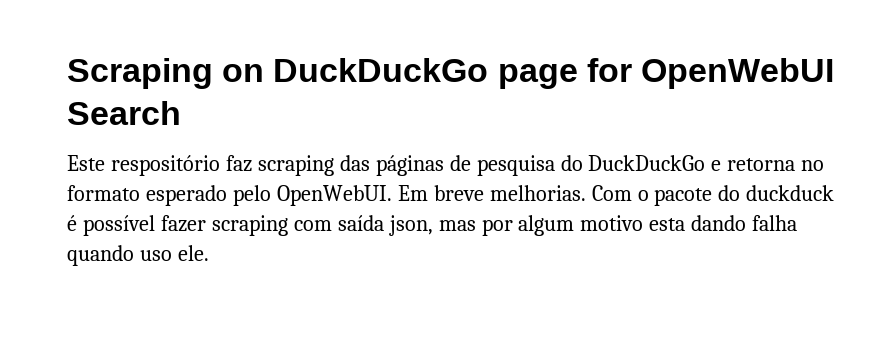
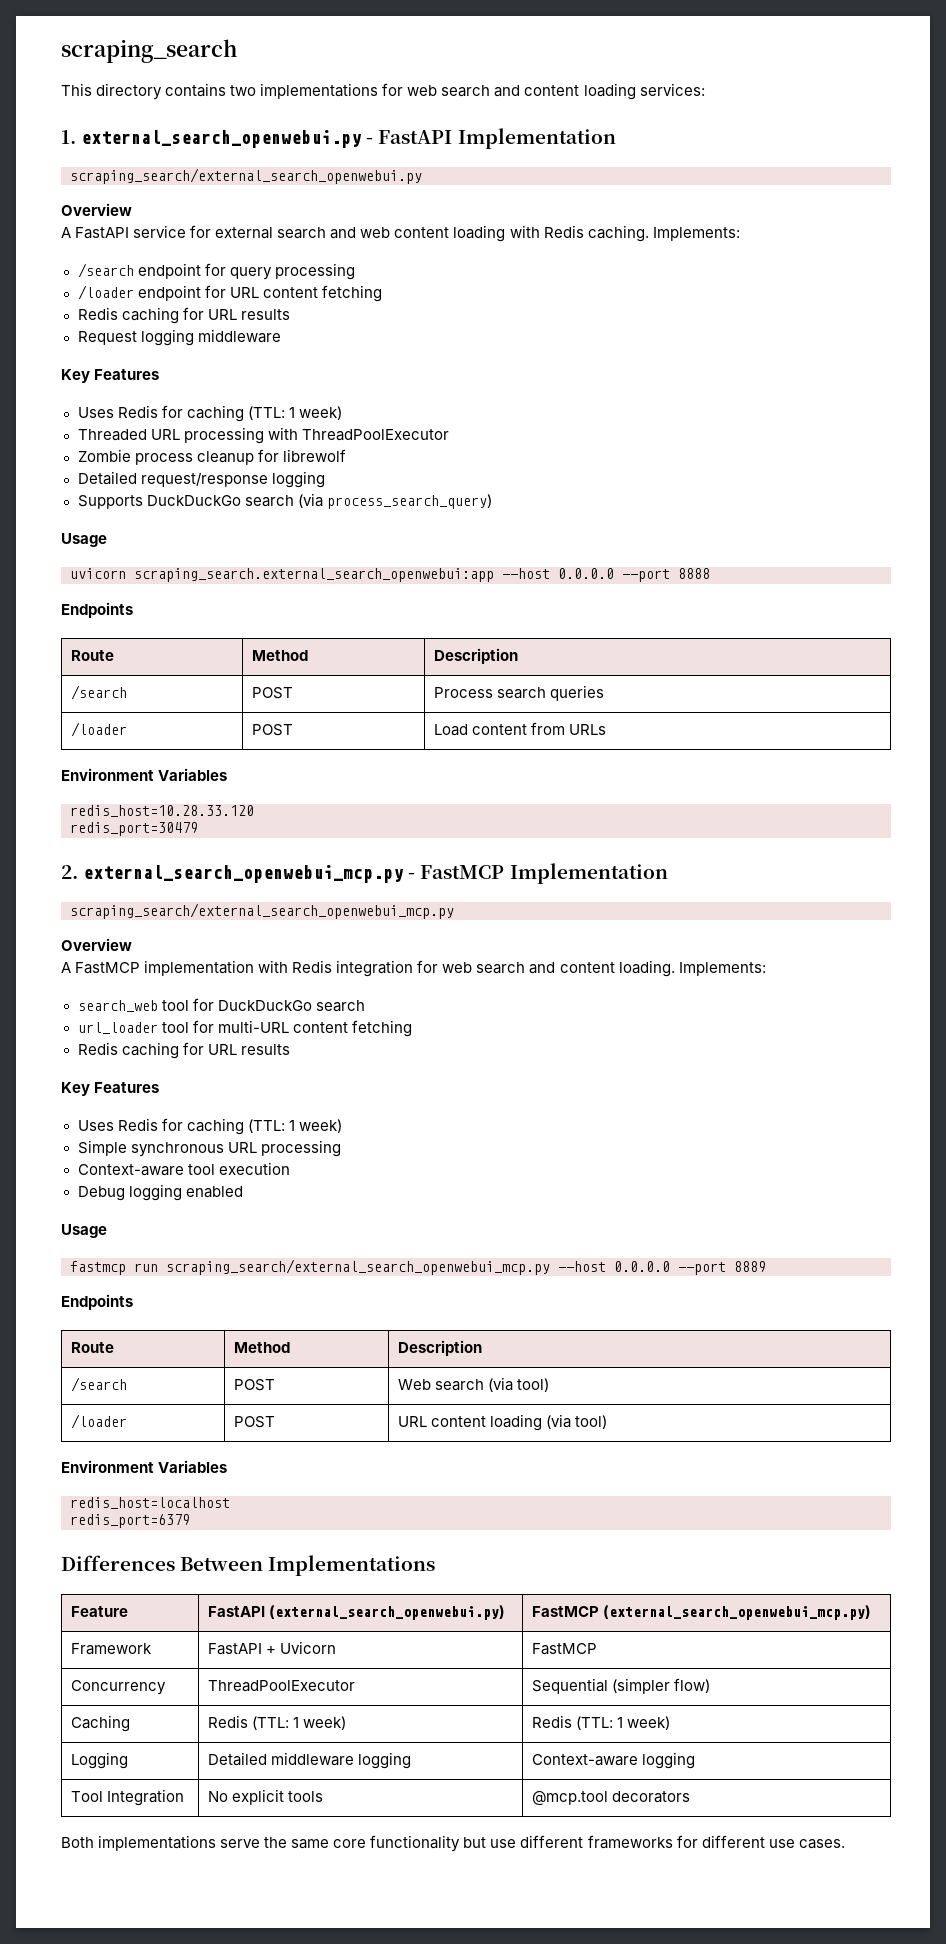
- Scraping on DuckDuckGo page for OpenWebUI Search
- Este respositório faz scraping das páginas de pesquisa do DuckDuckGo e retorna no formato esperado pelo OpenWebUI. Em breve melhorias. Com o pacote do duckduck é possível fazer scraping com saída json, mas por algum motivo esta dando falha quando uso ele.
+ scraping_search
+ This directory contains two implementations for web search and content loading services:
+ 1. external_search_openwebui.py - FastAPI Implementation
+ scraping_search/external_search_openwebui.py
+ Overview
+ A FastAPI service for external search and web content loading with Redis caching. Implements:
+ /search endpoint for query processing
+ /loader endpoint for URL content fetching
+ Redis caching for URL results
+ Request logging middleware
+ Key Features
+ Uses Redis for caching (TTL: 1 week)
+ Threaded URL processing with ThreadPoolExecutor
+ Zombie process cleanup for librewolf
+ Detailed request/response logging
+ Supports DuckDuckGo search (via process_search_query)
+ Usage
+ uvicorn scraping_search.external_search_openwebui:app --host 0.0.0.0 --port 8888
+ Endpoints
+ Route | Method | Description
+ /search | POST | Process search queries
+ /loader | POST | Load content from URLs
+ Environment Variables
+ redis_host=10.28.33.120
+ redis_port=30479
+ 2. external_search_openwebui_mcp.py - FastMCP Implementation
+ scraping_search/external_search_openwebui_mcp.py
+ Overview
+ A FastMCP implementation with Redis integration for web search and content loading. Implements:
+ search_web tool for DuckDuckGo search
+ url_loader tool for multi-URL content fetching
+ Redis caching for URL results
+ Key Features
+ Uses Redis for caching (TTL: 1 week)
+ Simple synchronous URL processing
+ Context-aware tool execution
+ Debug logging enabled
+ Usage
+ fastmcp run scraping_search/external_search_openwebui_mcp.py --host 0.0.0.0 --port 8889
+ Endpoints
+ Route | Method | Description
+ /search | POST | Web search (via tool)
+ /loader | POST | URL content loading (via tool)
+ Environment Variables
+ redis_host=localhost
+ redis_port=6379
+ Differences Between Implementations
+ Feature | FastAPI (external_search_openwebui.py) | FastMCP (external_search_openwebui_mcp.py)
+ Framework | FastAPI + Uvicorn | FastMCP
+ Concurrency | ThreadPoolExecutor | Sequential (simpler flow)
+ Caching | Redis (TTL: 1 week) | Redis (TTL: 1 week)
+ Logging | Detailed middleware logging | Context-aware logging
+ Tool Integration | No explicit tools | @mcp.tool decorators
+ Both implementations serve the same core functionality but use different frameworks for different use cases.

